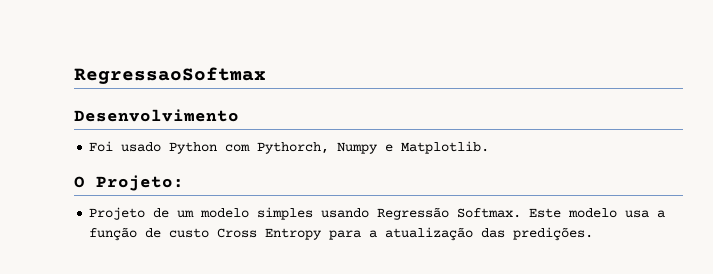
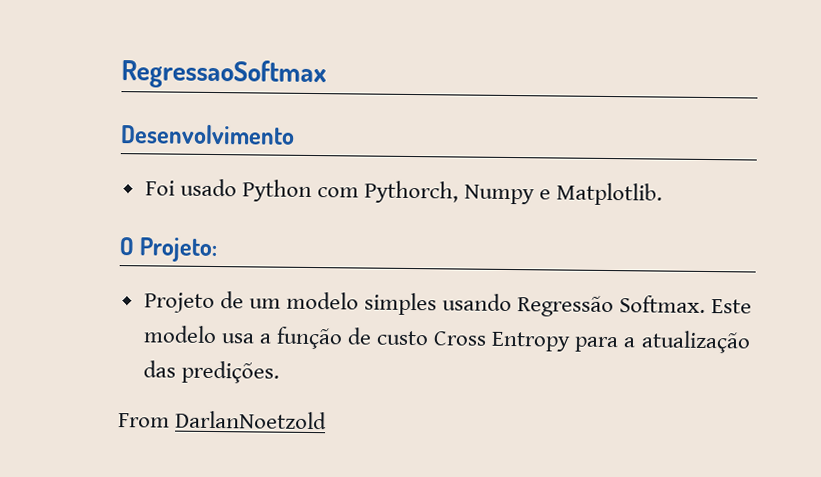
+ From DarlanNoetzold

